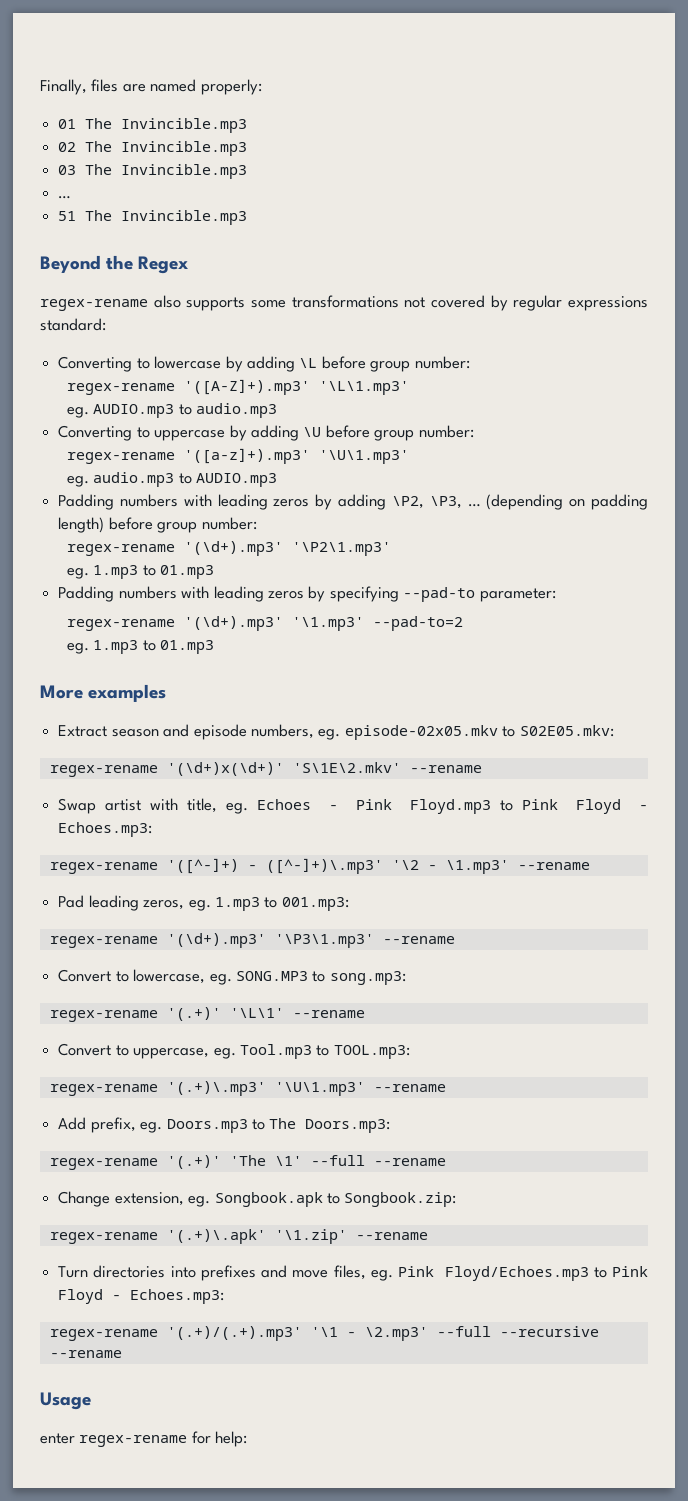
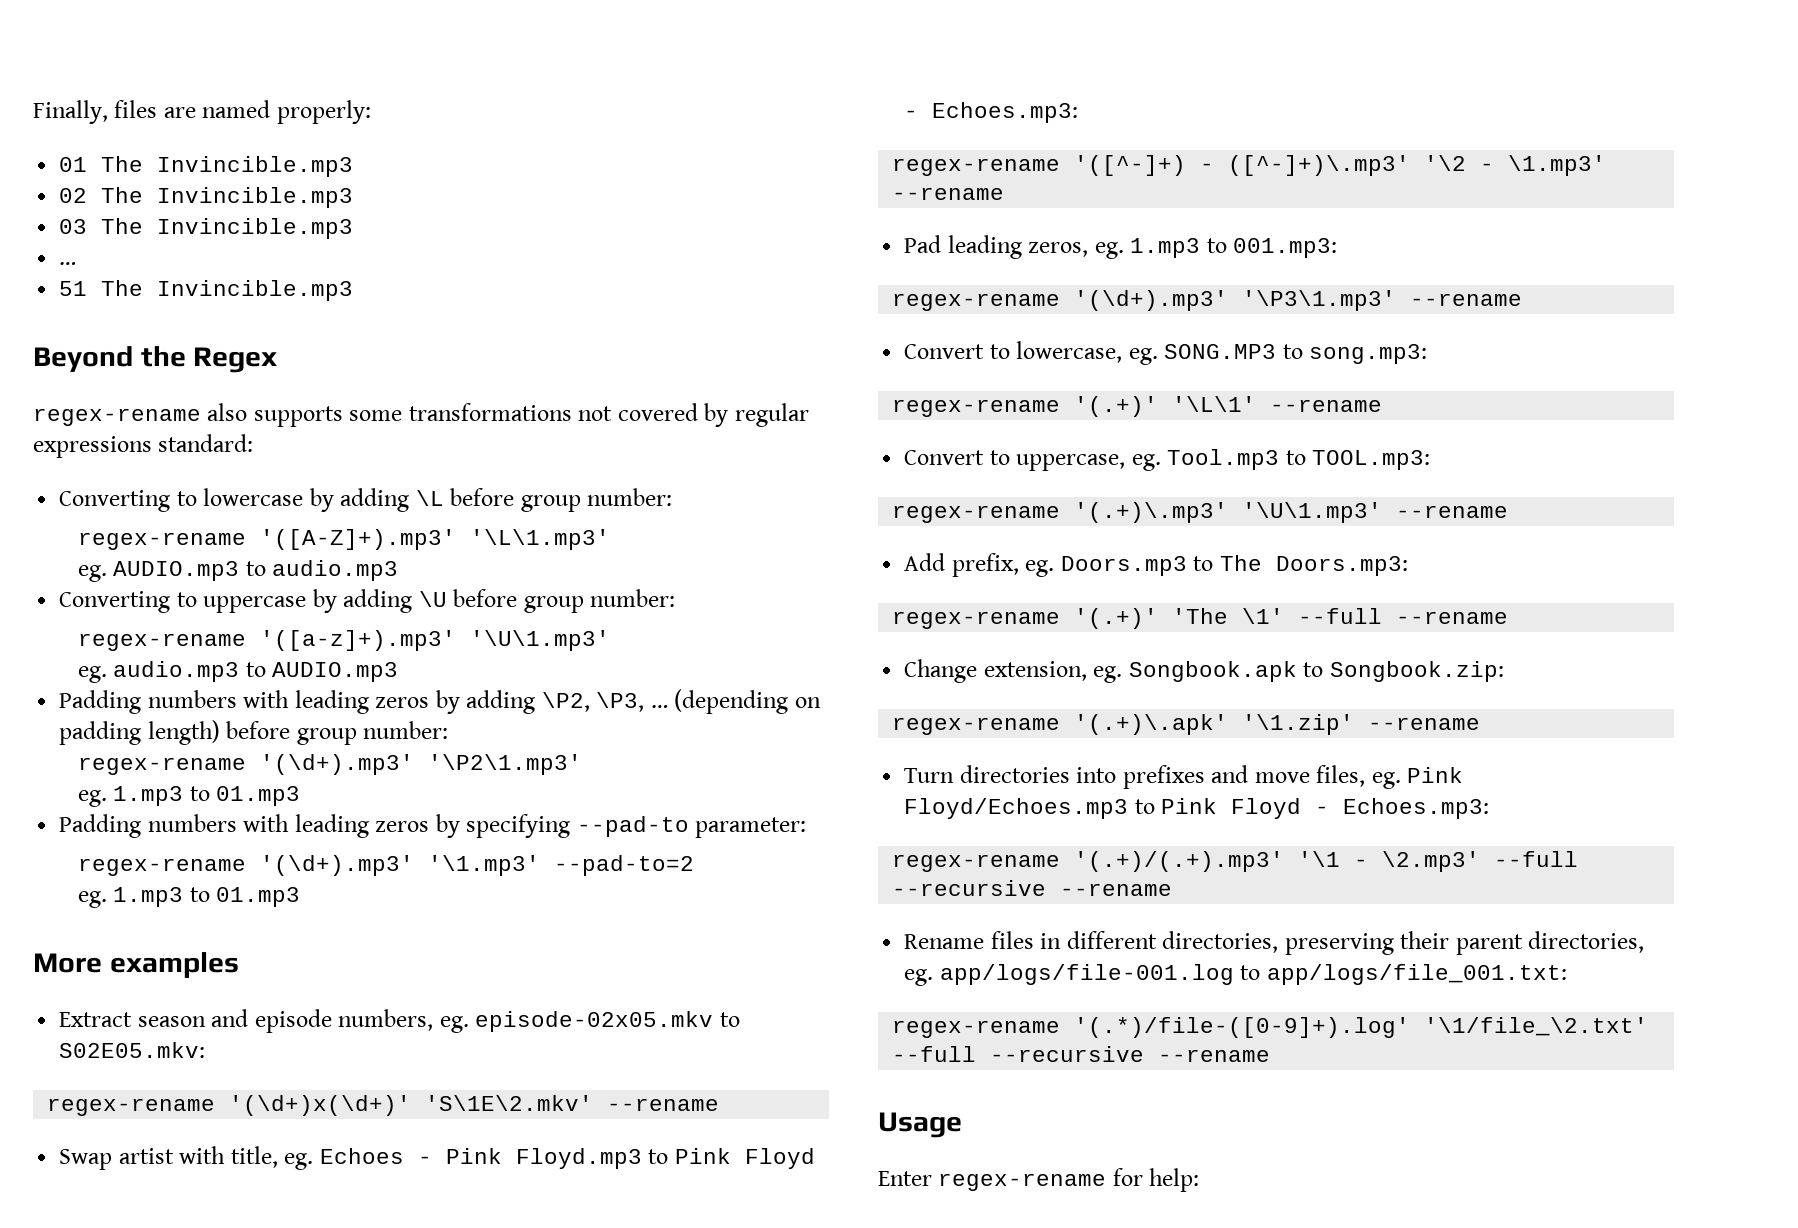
+ Rename files in different directories, preserving their parent directories, eg. app/logs/file-001.log to app/logs/file_001.txt:
+ regex-rename '(.*)/file-([0-9]+).log' '\1/file_\2.txt' --full --recursive --rename
- enter regex-rename for help:
+ Enter regex-rename for help:

